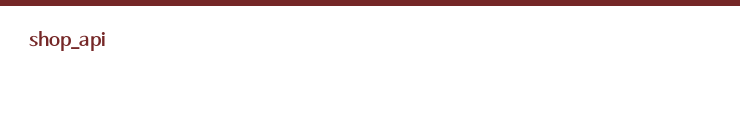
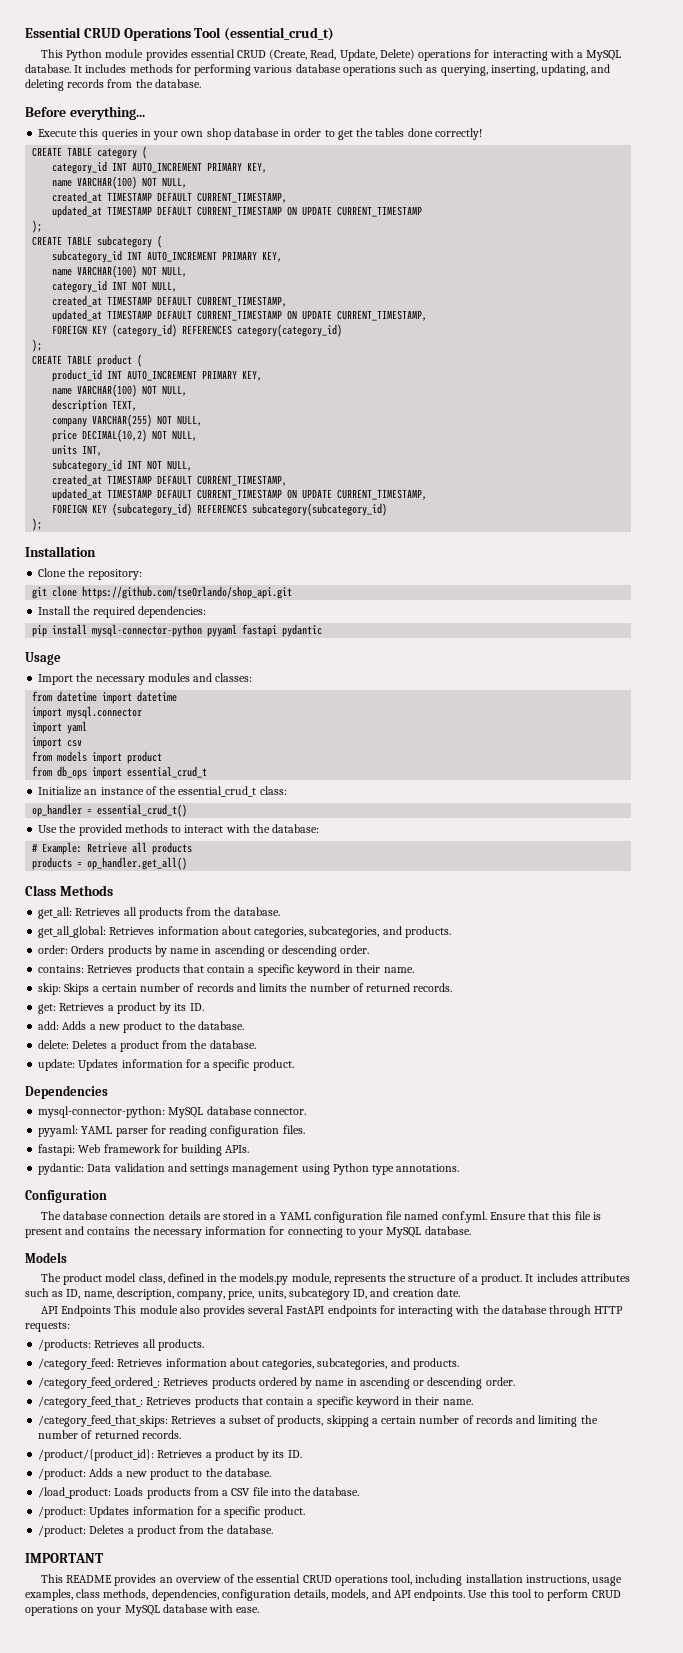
- shop_api
+ Essential CRUD Operations Tool (essential_crud_t)
+ This Python module provides essential CRUD (Create, Read, Update, Delete) operations for interacting with a MySQL database. It includes methods for performing various database operations such as querying, inserting, updating, and deleting records from the database.
+ Before everything...
+ Execute this queries in your own shop database in order to get the tables done correctly!
+ CREATE TABLE category (
+ category_id INT AUTO_INCREMENT PRIMARY KEY,
+ name VARCHAR(100) NOT NULL,
+ created_at TIMESTAMP DEFAULT CURRENT_TIMESTAMP,
+ updated_at TIMESTAMP DEFAULT CURRENT_TIMESTAMP ON UPDATE CURRENT_TIMESTAMP
+ );
+ CREATE TABLE subcategory (
+ subcategory_id INT AUTO_INCREMENT PRIMARY KEY,
+ name VARCHAR(100) NOT NULL,
+ category_id INT NOT NULL,
+ created_at TIMESTAMP DEFAULT CURRENT_TIMESTAMP,
+ updated_at TIMESTAMP DEFAULT CURRENT_TIMESTAMP ON UPDATE CURRENT_TIMESTAMP,
+ FOREIGN KEY (category_id) REFERENCES category(category_id)
+ );
+ CREATE TABLE product (
+ product_id INT AUTO_INCREMENT PRIMARY KEY,
+ name VARCHAR(100) NOT NULL,
+ description TEXT,
+ company VARCHAR(255) NOT NULL,
+ price DECIMAL(10,2) NOT NULL,
+ units INT,
+ subcategory_id INT NOT NULL,
+ created_at TIMESTAMP DEFAULT CURRENT_TIMESTAMP,
+ updated_at TIMESTAMP DEFAULT CURRENT_TIMESTAMP ON UPDATE CURRENT_TIMESTAMP,
+ FOREIGN KEY (subcategory_id) REFERENCES subcategory(subcategory_id)
+ );
+ Installation
+ Clone the repository:
+ git clone https://github.com/tseOrlando/shop_api.git
+ Install the required dependencies:
+ pip install mysql-connector-python pyyaml fastapi pydantic
+ Usage
+ Import the necessary modules and classes:
+ from datetime import datetime
+ import mysql.connector
+ import yaml
+ import csv
+ from models import product
+ from db_ops import essential_crud_t
+ Initialize an instance of the essential_crud_t class:
+ op_handler = essential_crud_t()
+ Use the provided methods to interact with the database:
+ # Example: Retrieve all products
+ products = op_handler.get_all()
+ Class Methods
+ get_all: Retrieves all products from the database.
+ get_all_global: Retrieves information about categories, subcategories, and products.
+ order: Orders products by name in ascending or descending order.
+ contains: Retrieves products that contain a specific keyword in their name.
+ skip: Skips a certain number of records and limits the number of returned records.
+ get: Retrieves a product by its ID.
+ add: Adds a new product to the database.
+ delete: Deletes a product from the database.
+ update: Updates information for a specific product.
+ Dependencies
+ mysql-connector-python: MySQL database connector.
+ pyyaml: YAML parser for reading configuration files.
+ fastapi: Web framework for building APIs.
+ pydantic: Data validation and settings management using Python type annotations.
+ Configuration
+ The database connection details are stored in a YAML configuration file named conf.yml. Ensure that this file is present and contains the necessary information for connecting to your MySQL database.
+ Models
+ The product model class, defined in the models.py module, represents the structure of a product. It includes attributes such as ID, name, description, company, price, units, subcategory ID, and creation date.
+ API Endpoints This module also provides several FastAPI endpoints for interacting with the database through HTTP requests:
+ /products: Retrieves all products.
+ /category_feed: Retrieves information about categories, subcategories, and products.
+ /category_feed_ordered_: Retrieves products ordered by name in ascending or descending order.
+ /category_feed_that_: Retrieves products that contain a specific keyword in their name.
+ /category_feed_that_skips: Retrieves a subset of products, skipping a certain number of records and limiting the number of returned records.
+ /product/{product_id}: Retrieves a product by its ID.
+ /product: Adds a new product to the database.
+ /load_product: Loads products from a CSV file into the database.
+ /product: Updates information for a specific product.
+ /product: Deletes a product from the database.
+ IMPORTANT
+ This README provides an overview of the essential CRUD operations tool, including installation instructions, usage examples, class methods, dependencies, configuration details, models, and API endpoints. Use this tool to perform CRUD operations on your MySQL database with ease.

